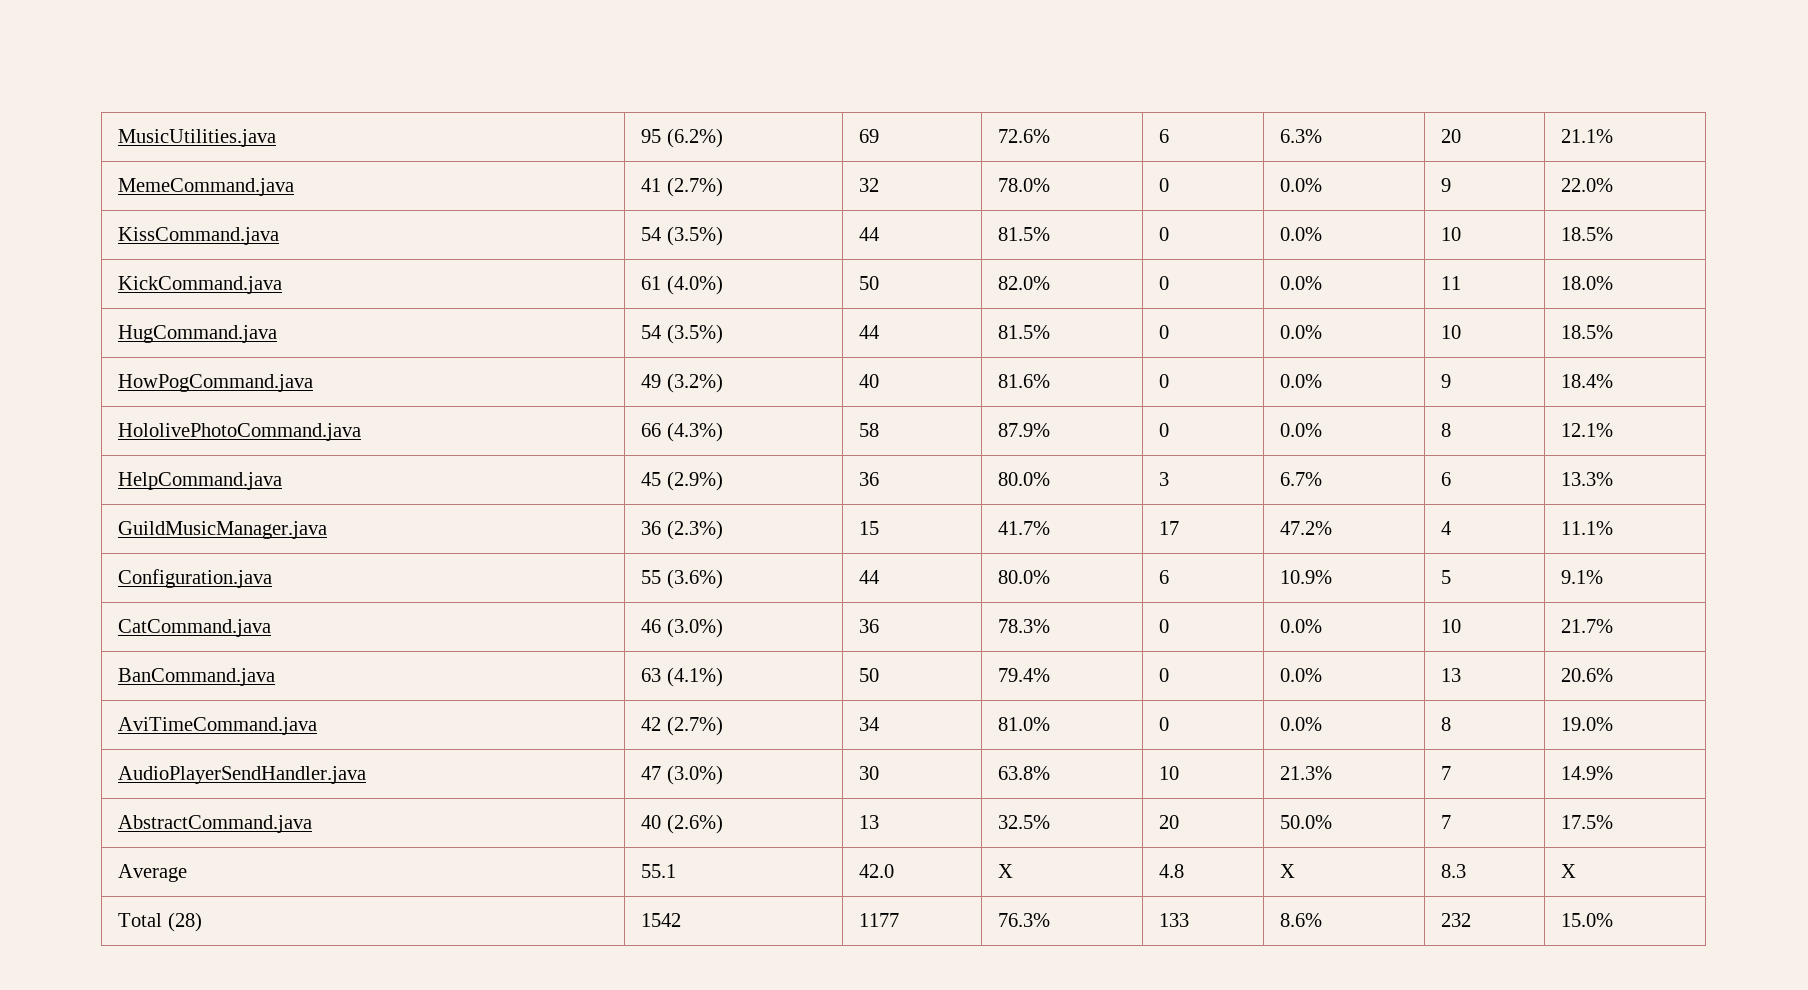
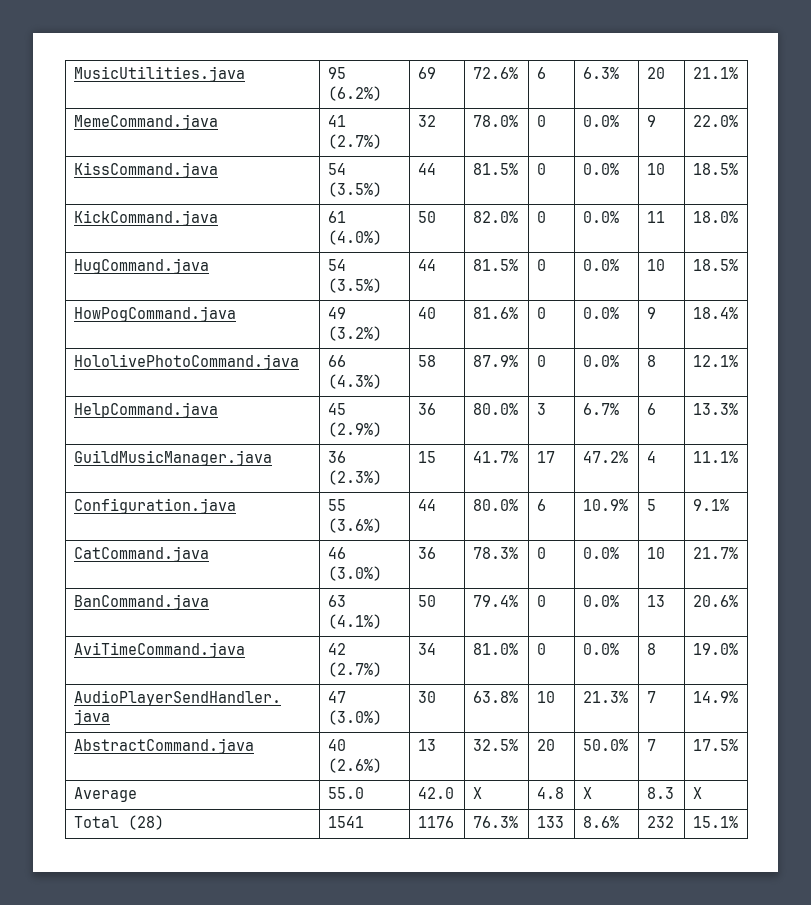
- Average | 55.1 | 42.0 | X | 4.8 | X | 8.3 | X
+ Average | 55.0 | 42.0 | X | 4.8 | X | 8.3 | X
- Total (28) | 1542 | 1177 | 76.3% | 133 | 8.6% | 232 | 15.0%
+ Total (28) | 1541 | 1176 | 76.3% | 133 | 8.6% | 232 | 15.1%

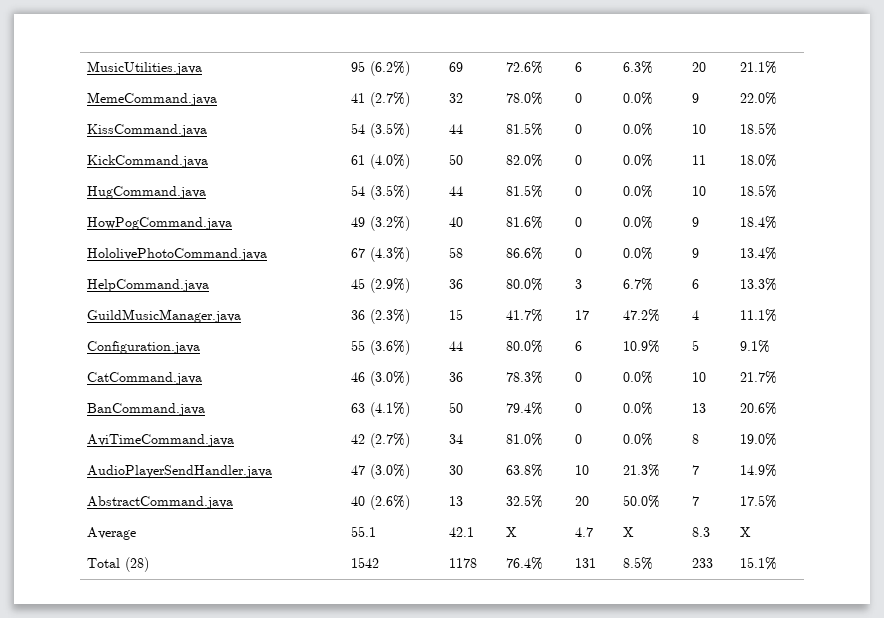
- HololivePhotoCommand.java | 66 (4.3%) | 58 | 87.9% | 0 | 0.0% | 8 | 12.1%
+ HololivePhotoCommand.java | 67 (4.3%) | 58 | 86.6% | 0 | 0.0% | 9 | 13.4%
- Average | 55.0 | 42.0 | X | 4.8 | X | 8.3 | X
+ Average | 55.1 | 42.1 | X | 4.7 | X | 8.3 | X
- Total (28) | 1541 | 1176 | 76.3% | 133 | 8.6% | 232 | 15.1%
+ Total (28) | 1542 | 1178 | 76.4% | 131 | 8.5% | 233 | 15.1%

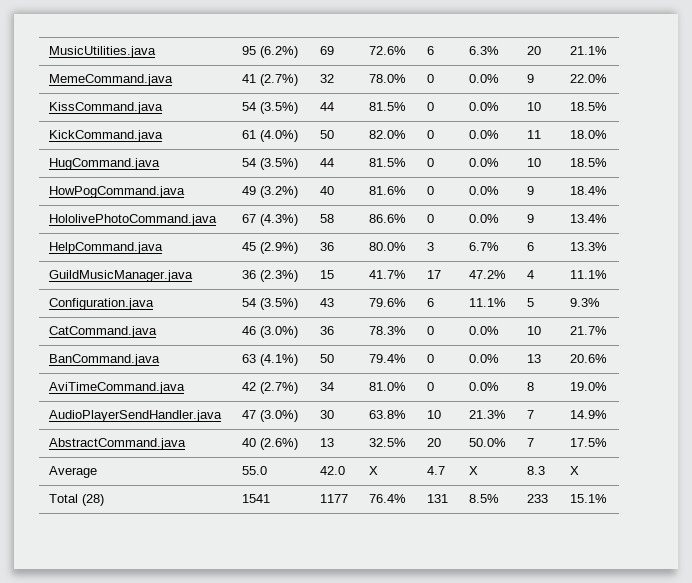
- Configuration.java | 55 (3.6%) | 44 | 80.0% | 6 | 10.9% | 5 | 9.1%
+ Configuration.java | 54 (3.5%) | 43 | 79.6% | 6 | 11.1% | 5 | 9.3%
- Average | 55.1 | 42.1 | X | 4.7 | X | 8.3 | X
+ Average | 55.0 | 42.0 | X | 4.7 | X | 8.3 | X
- Total (28) | 1542 | 1178 | 76.4% | 131 | 8.5% | 233 | 15.1%
+ Total (28) | 1541 | 1177 | 76.4% | 131 | 8.5% | 233 | 15.1%

